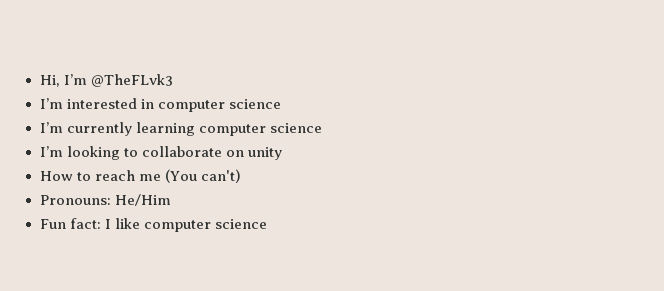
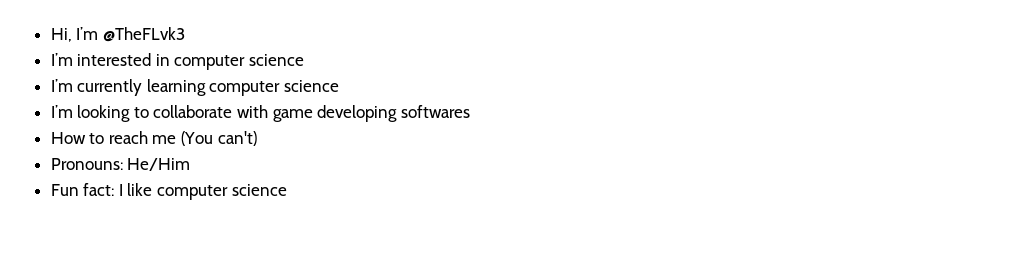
- I’m looking to collaborate on unity
+ I’m looking to collaborate with game developing softwares

